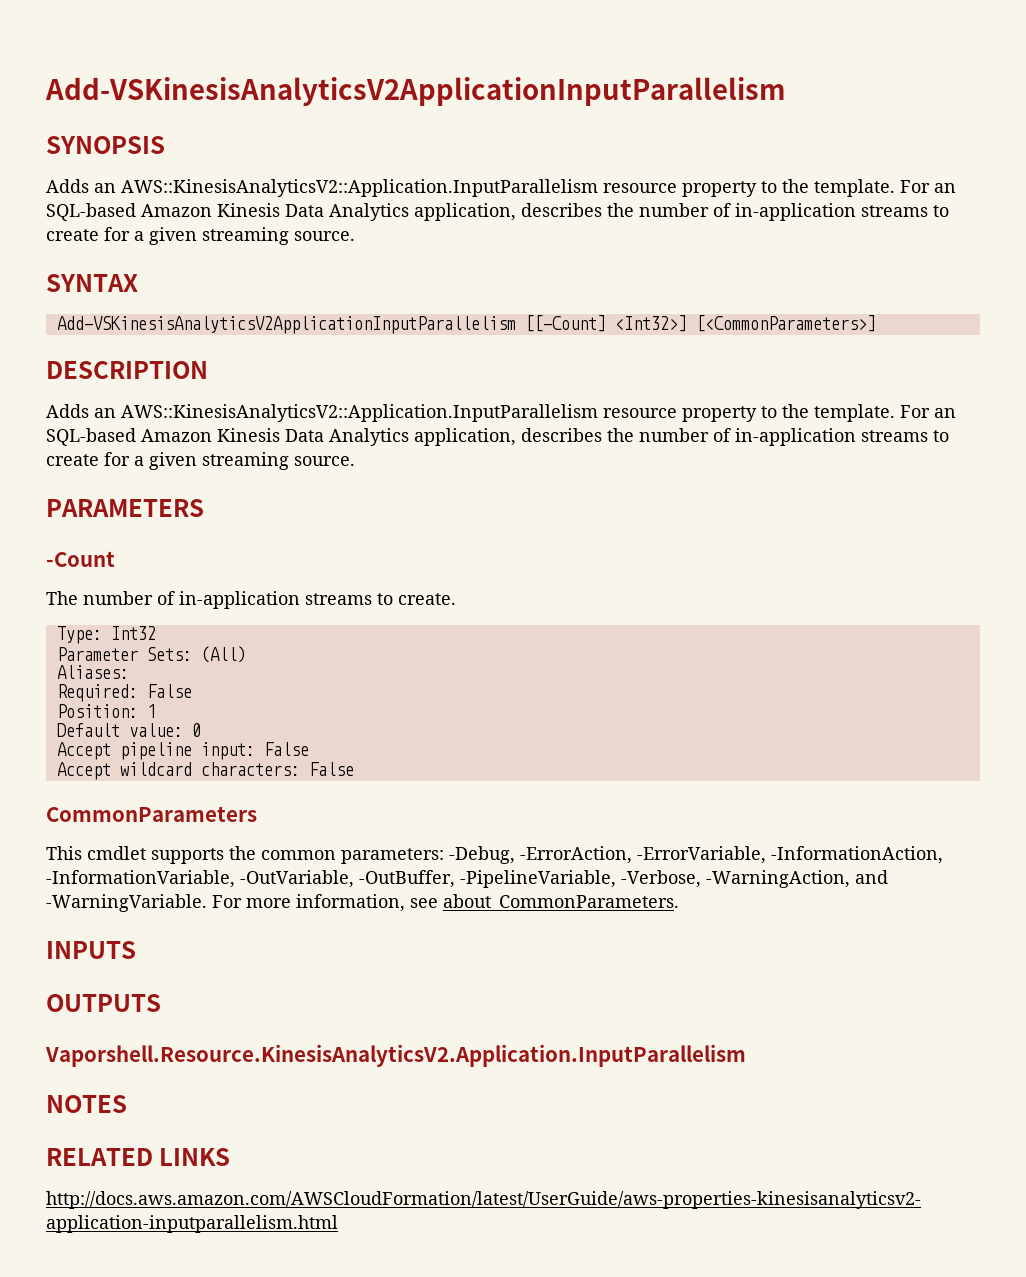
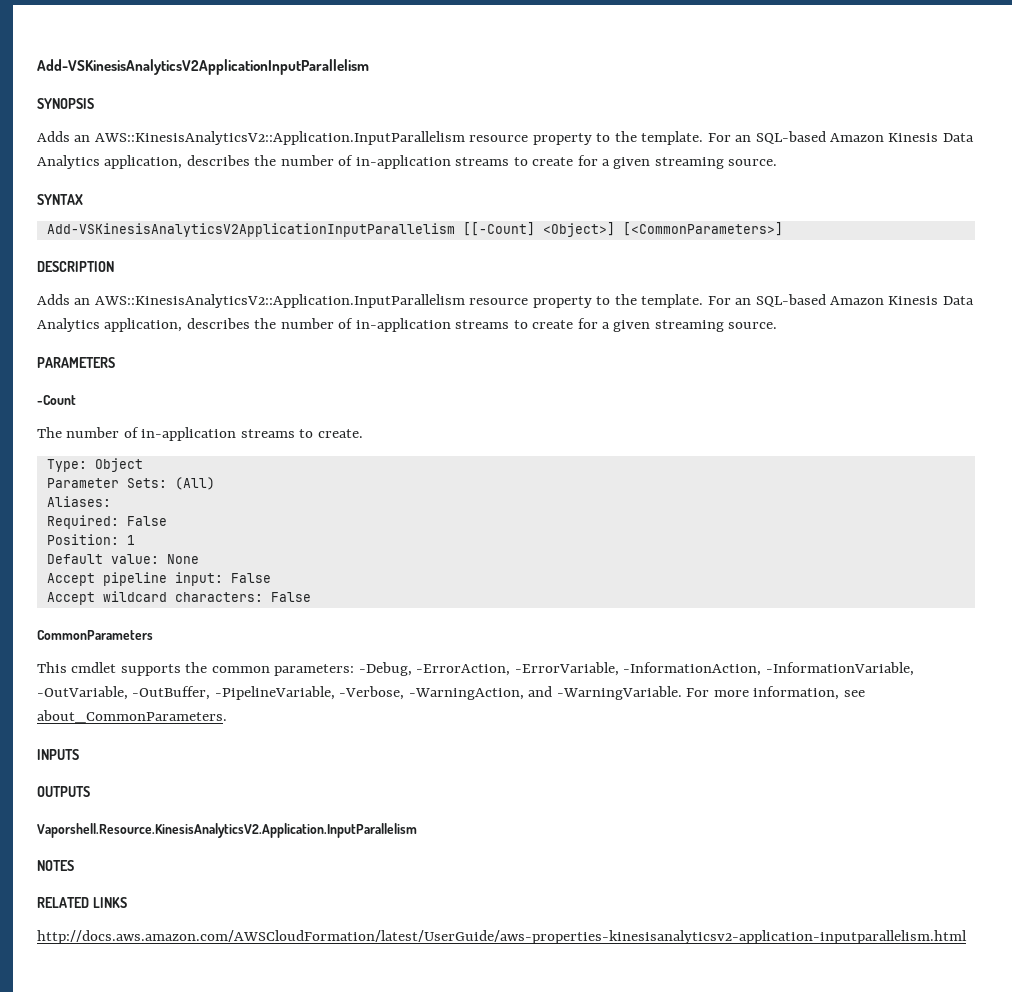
- Add-VSKinesisAnalyticsV2ApplicationInputParallelism [[-Count] <Int32>] [<CommonParameters>]
+ Add-VSKinesisAnalyticsV2ApplicationInputParallelism [[-Count] <Object>] [<CommonParameters>]
- Type: Int32
+ Type: Object
- Default value: 0
+ Default value: None

